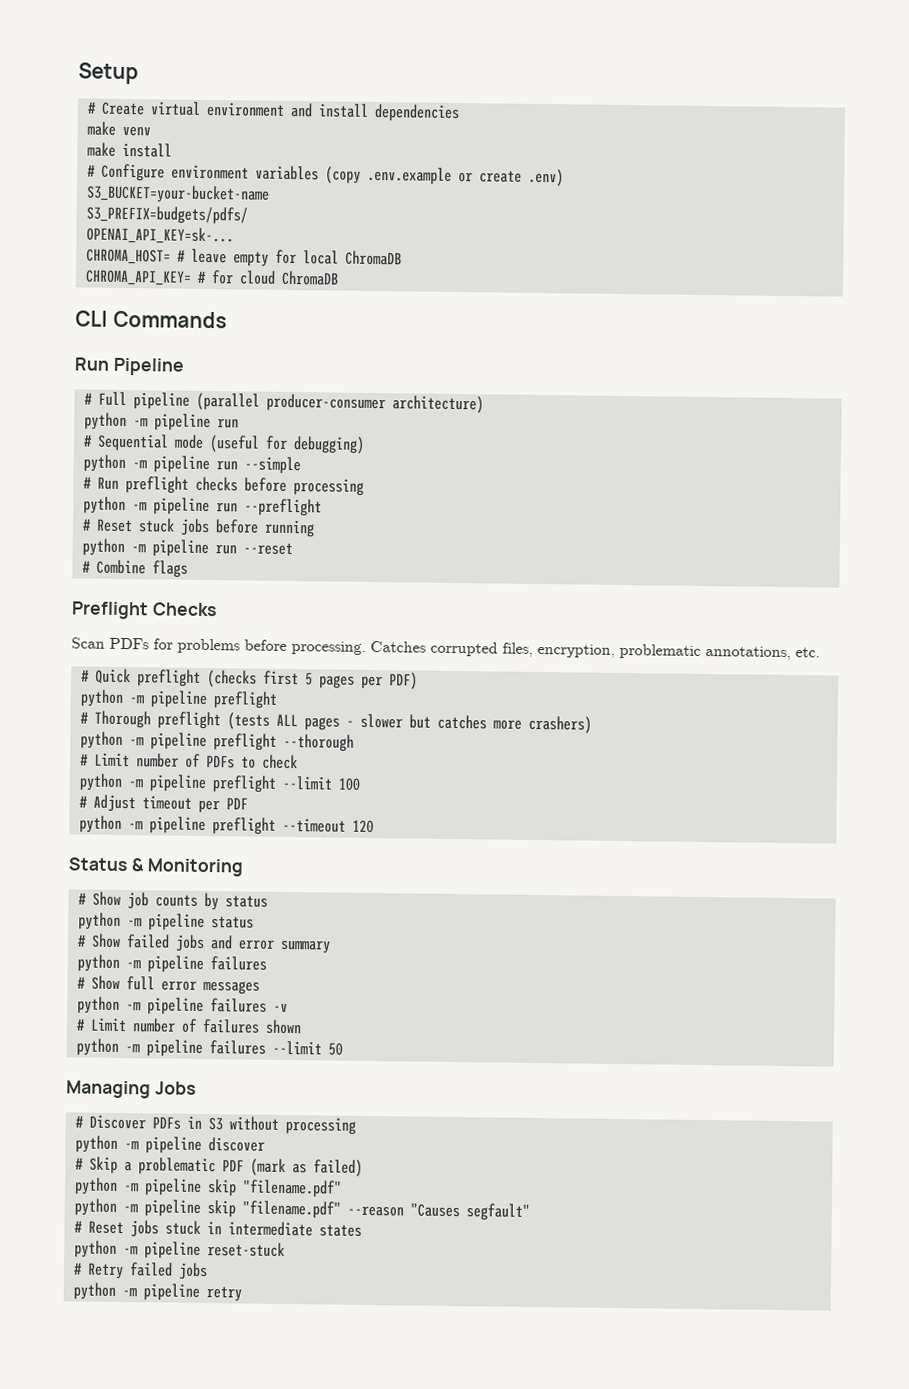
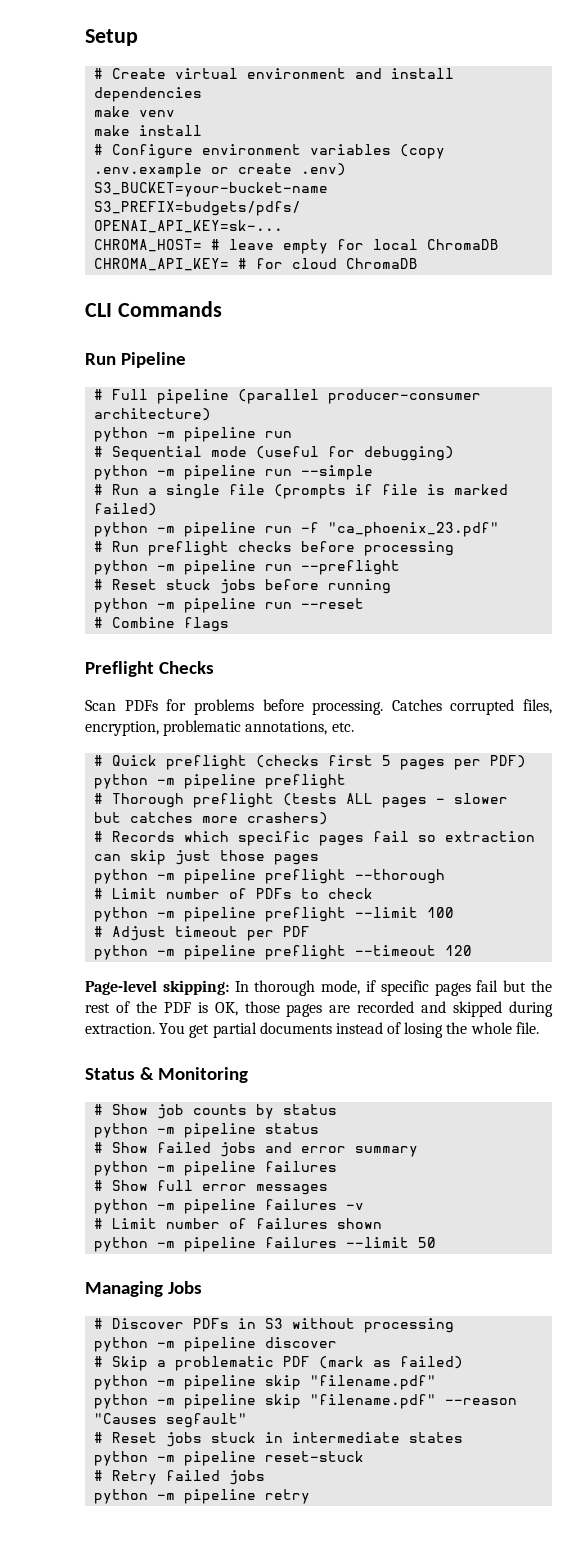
+ # Run a single file (prompts if file is marked failed)
+ python -m pipeline run -f "ca_phoenix_23.pdf"
+ # Records which specific pages fail so extraction can skip just those pages
+ Page-level skipping: In thorough mode, if specific pages fail but the rest of the PDF is OK, those pages are recorded and skipped during extraction. You get partial documents instead of losing the whole file.

